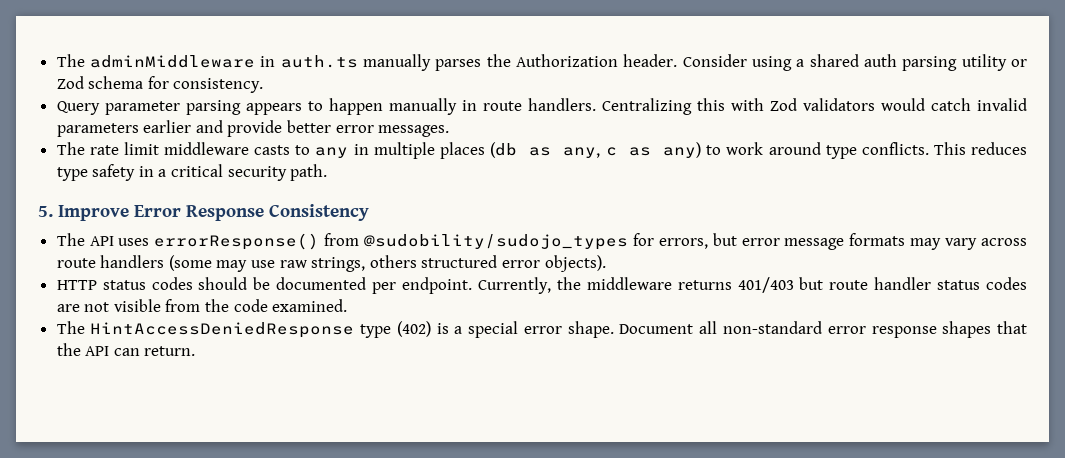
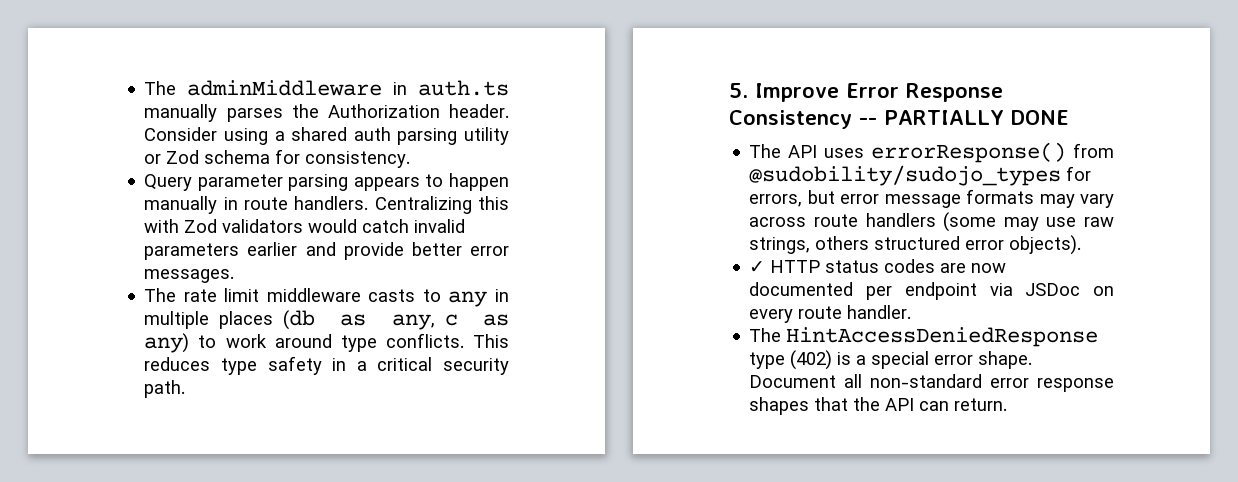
- 5. Improve Error Response Consistency
+ 5. Improve Error Response Consistency -- PARTIALLY DONE
- HTTP status codes should be documented per endpoint. Currently, the middleware returns 401/403 but route handler status codes are not visible from the code examined.
+ ✓ HTTP status codes are now documented per endpoint via JSDoc on every route handler.

